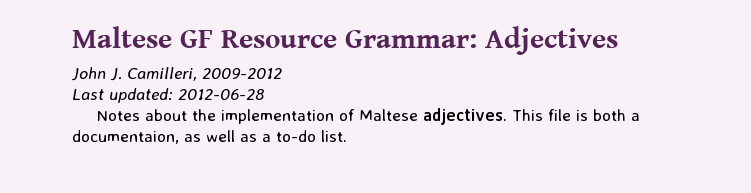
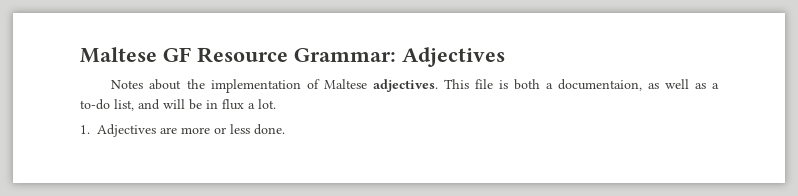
- John J. Camilleri, 2009-2012
- Last updated: 2012-06-28
- This file is both a documentaion, as well as a to-do list.
+ This file is both a documentaion, as well as a to-do list, and will be in flux a lot.
+ 1. Adjectives are more or less done.

